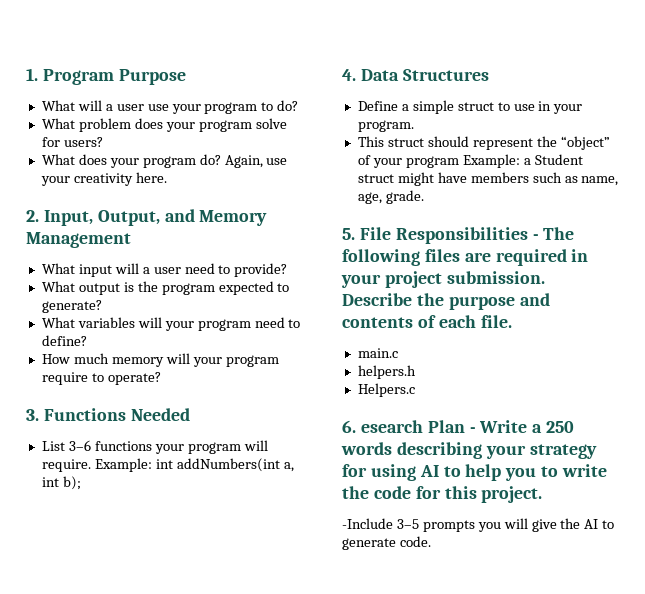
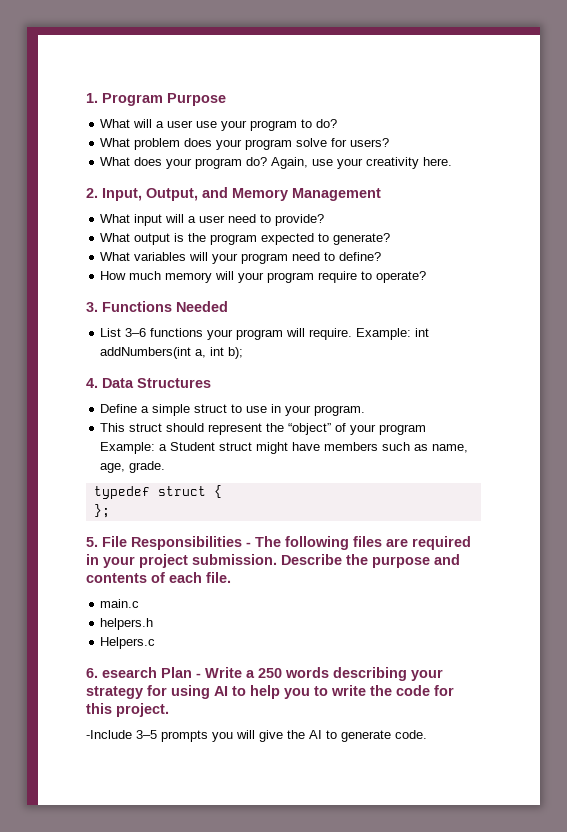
+ typedef struct {
+ };

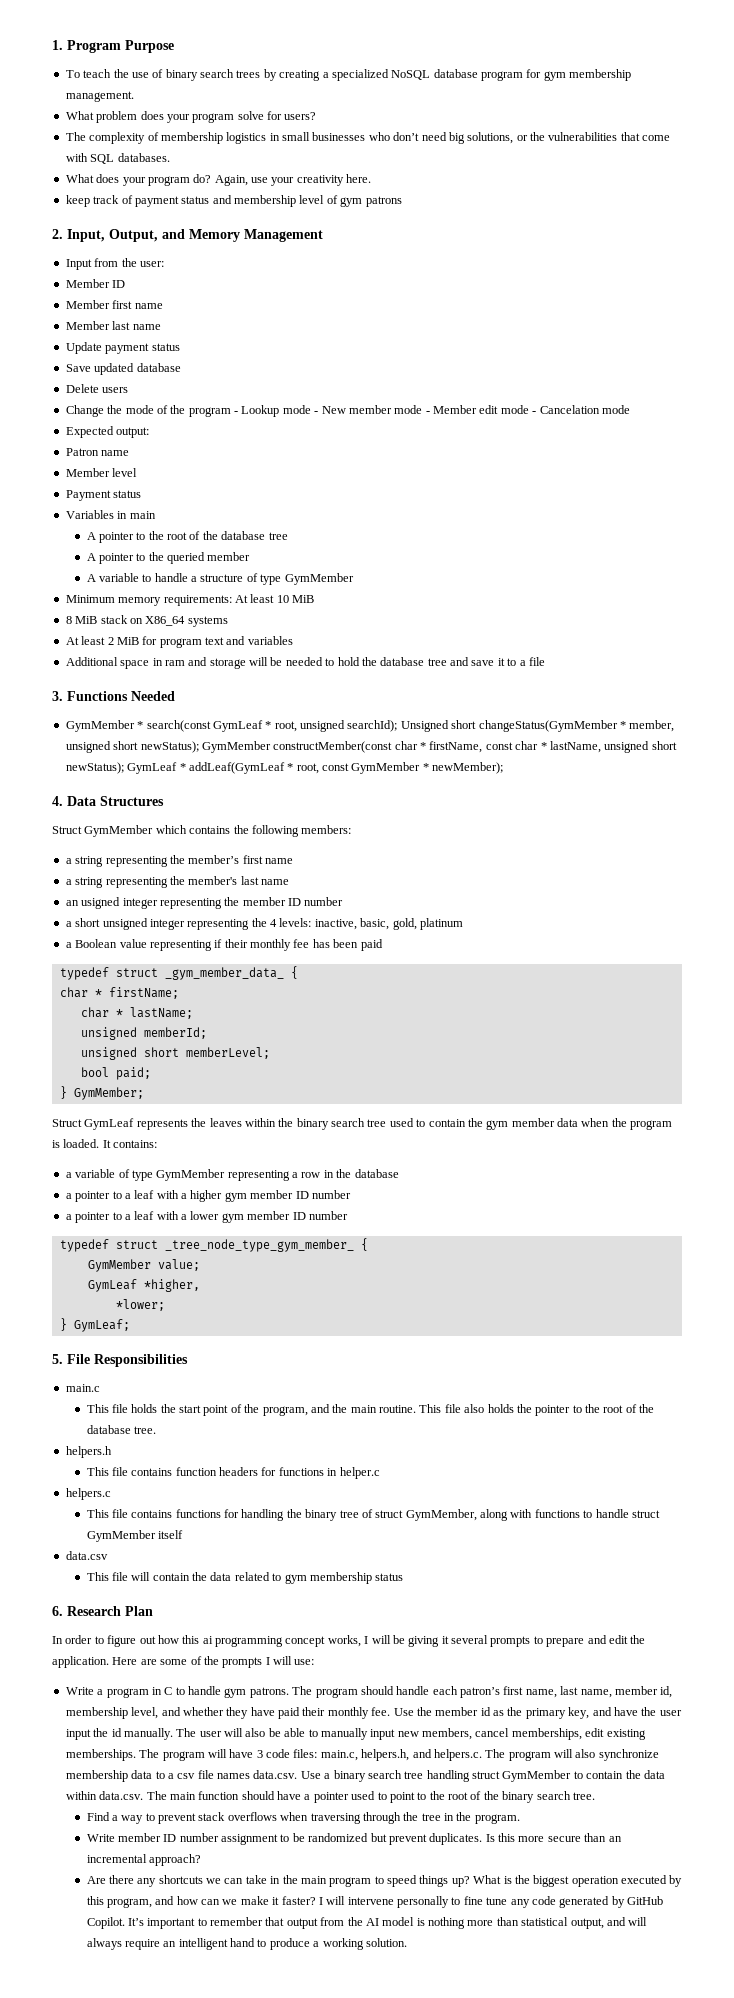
- What will a user use your program to do?
+ To teach the use of binary search trees by creating a specialized NoSQL database program for gym membership management.
+ The complexity of membership logistics in small businesses who don’t need big solutions, or the vulnerabilities that come with SQL databases.
+ keep track of payment status and membership level of gym patrons
- What input will a user need to provide?
- What output is the program expected to generate?
- What variables will your program need to define?
- How much memory will your program require to operate?
+ Input from the user:
+ Member ID
+ Member first name
+ Member last name
+ Update payment status
+ Save updated database
+ Delete users
+ Change the mode of the program - Lookup mode - New member mode - Member edit mode - Cancelation mode
+ Expected output:
+ Patron name
+ Member level
+ Payment status
+ Variables in main
+ A pointer to the root of the database tree
+ A pointer to the queried member
+ A variable to handle a structure of type GymMember
+ Minimum memory requirements: At least 10 MiB
+ 8 MiB stack on X86_64 systems
+ At least 2 MiB for program text and variables
+ Additional space in ram and storage will be needed to hold the database tree and save it to a file
  3. Functions Needed
- List 3–6 functions your program will require. Example: int addNumbers(int a, int b);
+ GymMember * search(const GymLeaf * root, unsigned searchId); Unsigned short changeStatus(GymMember * member, unsigned short newStatus); GymMember constructMember(const char * firstName, const char * lastName, unsigned short newStatus); GymLeaf * addLeaf(GymLeaf * root, const GymMember * newMember);
  4. Data Structures
- Define a simple struct to use in your program.
- This struct should represent the “object” of your program Example: a Student struct might have members such as name, age, grade.
- typedef struct {
- };
- 5. File Responsibilities - The following files are required in your project submission. Describe the purpose and contents of each file.
+ Struct GymMember which contains the following members:
+ a string representing the member’s first name
+ a string representing the member's last name
+ an usigned integer representing the member ID number
+ a short unsigned integer representing the 4 levels: inactive, basic, gold, platinum
+ a Boolean value representing if their monthly fee has been paid
+ typedef struct _gym_member_data_ {
+ char * firstName;
+ char * lastName;
+ unsigned memberId;
+ unsigned short memberLevel;
+ bool paid;
+ } GymMember;
+ Struct GymLeaf represents the leaves within the binary search tree used to contain the gym member data when the program is loaded. It contains:
+ a variable of type GymMember representing a row in the database
+ a pointer to a leaf with a higher gym member ID number
+ a pointer to a leaf with a lower gym member ID number
+ typedef struct _tree_node_type_gym_member_ {
+ GymMember value;
+ GymLeaf *higher,
+ *lower;
+ } GymLeaf;
+ 5. File Responsibilities
  main.c
+ This file holds the start point of the program, and the main routine. This file also holds the pointer to the root of the database tree.
  helpers.h
- Helpers.c
+ This file contains function headers for functions in helper.c
+ helpers.c
+ This file contains functions for handling the binary tree of struct GymMember, along with functions to handle struct GymMember itself
+ data.csv
+ This file will contain the data related to gym membership status
- 6. esearch Plan - Write a 250 words describing your strategy for using AI to help you to write the code for this project.
- -Include 3–5 prompts you will give the AI to generate code.
+ 6. Research Plan
+ In order to figure out how this ai programming concept works, I will be giving it several prompts to prepare and edit the application. Here are some of the prompts I will use:
+ Write a program in C to handle gym patrons. The program should handle each patron’s first name, last name, member id, membership level, and whether they have paid their monthly fee. Use the member id as the primary key, and have the user input the id manually. The user will also be able to manually input new members, cancel memberships, edit existing memberships. The program will have 3 code files: main.c, helpers.h, and helpers.c. The program will also synchronize membership data to a csv file names data.csv. Use a binary search tree handling struct GymMember to contain the data within data.csv. The main function should have a pointer used to point to the root of the binary search tree.
+ Find a way to prevent stack overflows when traversing through the tree in the program.
+ Write member ID number assignment to be randomized but prevent duplicates. Is this more secure than an incremental approach?
+ Are there any shortcuts we can take in the main program to speed things up? What is the biggest operation executed by this program, and how can we make it faster? I will intervene personally to fine tune any code generated by GitHub Copilot. It’s important to remember that output from the AI model is nothing more than statistical output, and will always require an intelligent hand to produce a working solution.

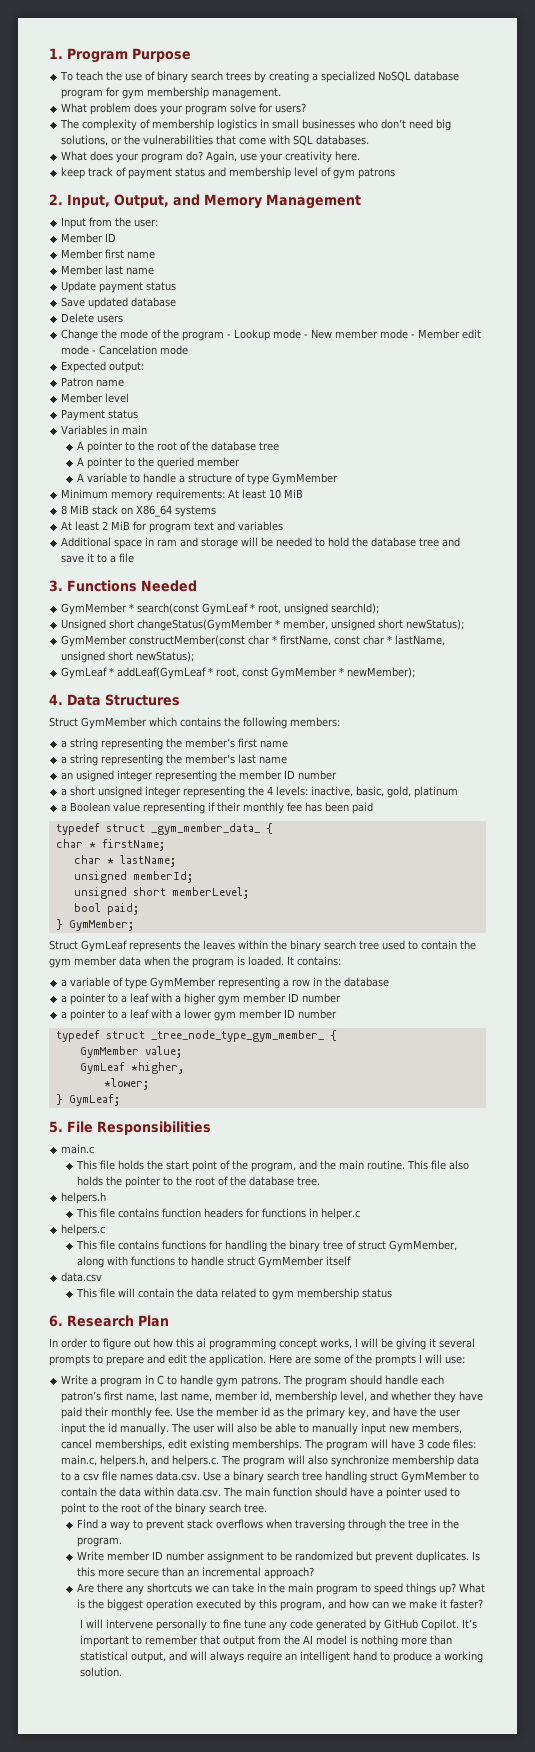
- GymMember * search(const GymLeaf * root, unsigned searchId); Unsigned short changeStatus(GymMember * member, unsigned short newStatus); GymMember constructMember(const char * firstName, const char * lastName, unsigned short newStatus); GymLeaf * addLeaf(GymLeaf * root, const GymMember * newMember);
+ GymMember * search(const GymLeaf * root, unsigned searchId);
+ Unsigned short changeStatus(GymMember * member, unsigned short newStatus);
+ GymMember constructMember(const char * firstName, const char * lastName, unsigned short newStatus);
+ GymLeaf * addLeaf(GymLeaf * root, const GymMember * newMember);
- What is the biggest operation executed by this program, and how can we make it faster? I will intervene personally to fine tune any code generated by GitHub Copilot.
+ What is the biggest operation executed by this program, and how can we make it faster?
+ I will intervene personally to fine tune any code generated by GitHub Copilot.

